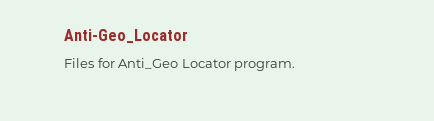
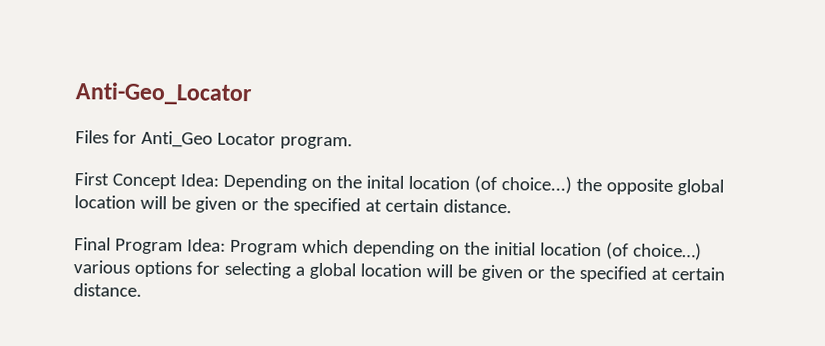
+ First Concept Idea: Depending on the inital location (of choice...) the opposite global location will be given or the specified at certain distance.
+ Final Program Idea: Program which depending on the initial location (of choice…) various options for selecting a global location will be given or the specified at certain distance.

